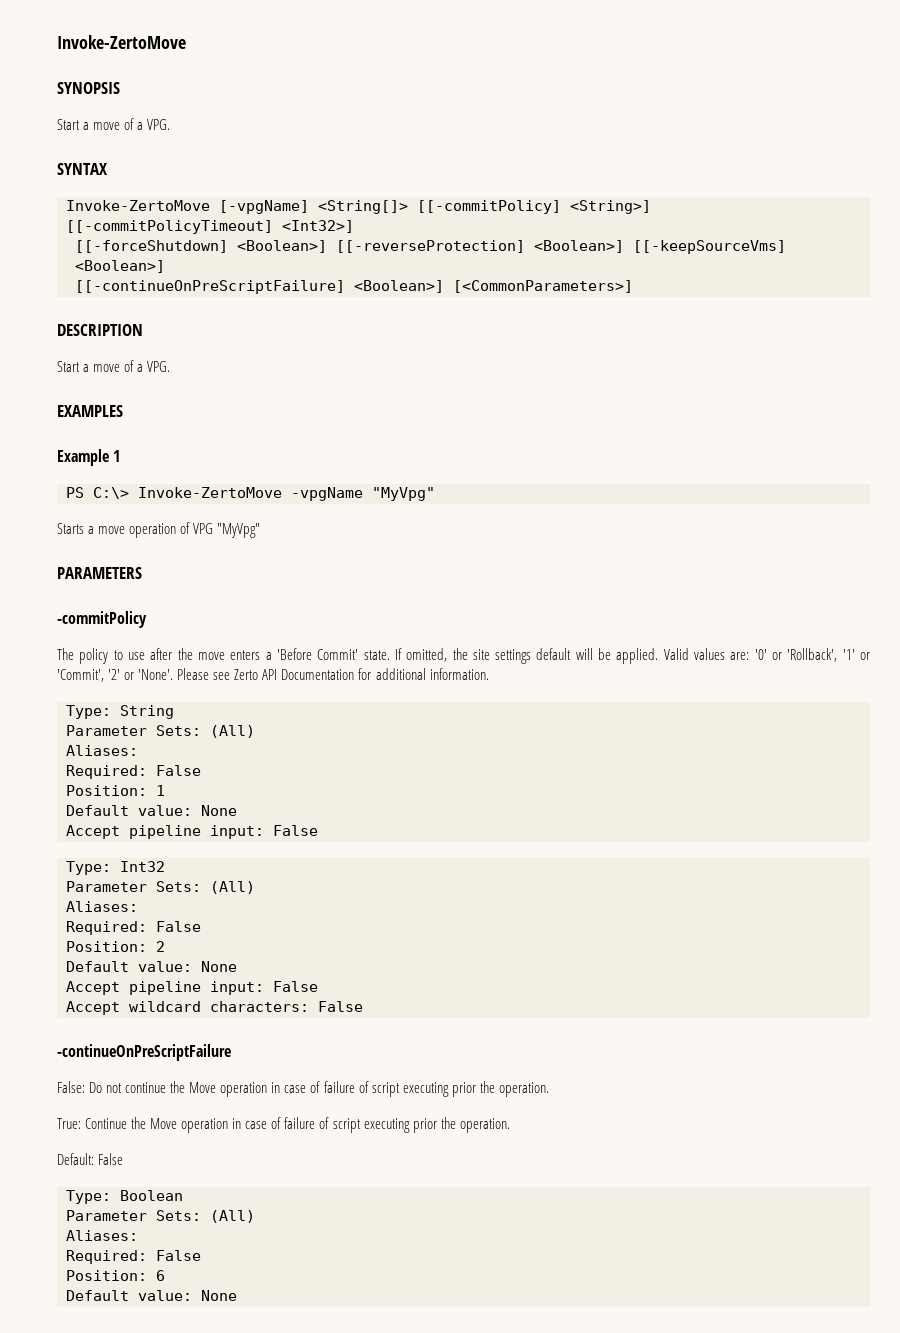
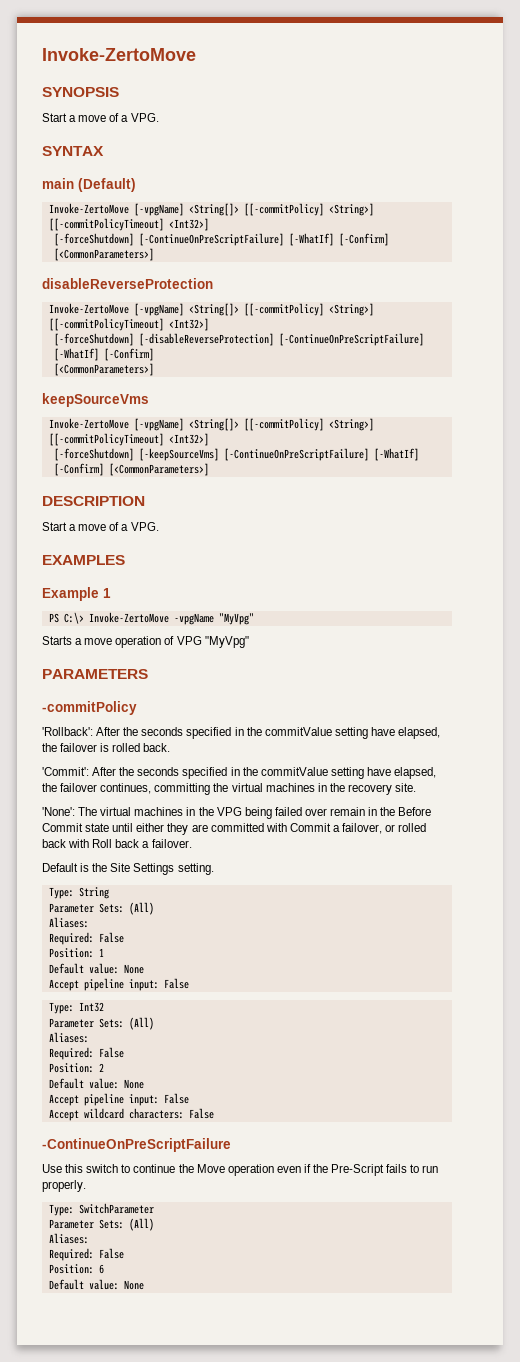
+ main (Default)
  Invoke-ZertoMove [-vpgName] <String[]> [[-commitPolicy] <String>] [[-commitPolicyTimeout] <Int32>]
- [[-forceShutdown] <Boolean>] [[-reverseProtection] <Boolean>] [[-keepSourceVms] <Boolean>]
- [[-continueOnPreScriptFailure] <Boolean>] [<CommonParameters>]
+ [-forceShutdown] [-ContinueOnPreScriptFailure] [-WhatIf] [-Confirm] [<CommonParameters>]
+ disableReverseProtection
+ Invoke-ZertoMove [-vpgName] <String[]> [[-commitPolicy] <String>] [[-commitPolicyTimeout] <Int32>]
+ [-forceShutdown] [-disableReverseProtection] [-ContinueOnPreScriptFailure] [-WhatIf] [-Confirm]
+ [<CommonParameters>]
+ keepSourceVms
+ Invoke-ZertoMove [-vpgName] <String[]> [[-commitPolicy] <String>] [[-commitPolicyTimeout] <Int32>]
+ [-forceShutdown] [-keepSourceVms] [-ContinueOnPreScriptFailure] [-WhatIf] [-Confirm] [<CommonParameters>]
- The policy to use after the move enters a 'Before Commit' state. If omitted, the site settings default will be applied. Valid values are: '0' or 'Rollback', '1' or 'Commit', '2' or 'None'. Please see Zerto API Documentation for additional information.
+ 'Rollback': After the seconds specified in the commitValue setting have elapsed, the failover is rolled back.
+ 'Commit': After the seconds specified in the commitValue setting have elapsed, the failover continues, committing the virtual machines in the recovery site.
+ 'None': The virtual machines in the VPG being failed over remain in the Before Commit state until either they are committed with Commit a failover, or rolled back with Roll back a failover.
+ Default is the Site Settings setting.
- -continueOnPreScriptFailure
- False: Do not continue the Move operation in case of failure of script executing prior the operation.
- True: Continue the Move operation in case of failure of script executing prior the operation.
- Default: False
- Type: Boolean
+ -ContinueOnPreScriptFailure
+ Use this switch to continue the Move operation even if the Pre-Script fails to run properly.
+ Type: SwitchParameter

